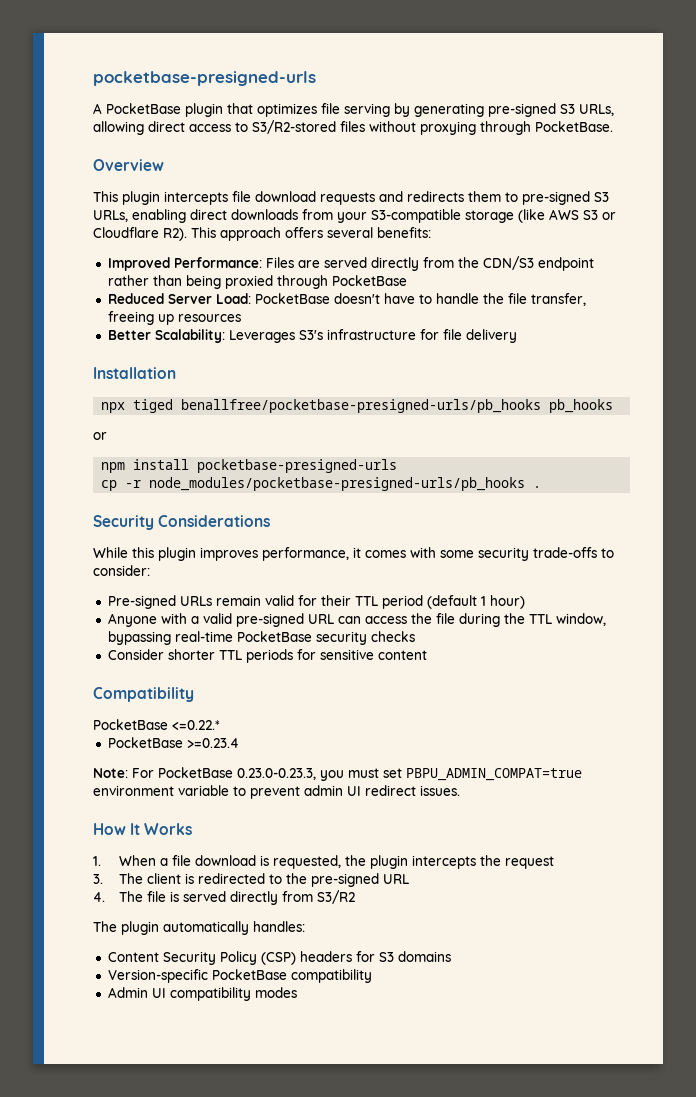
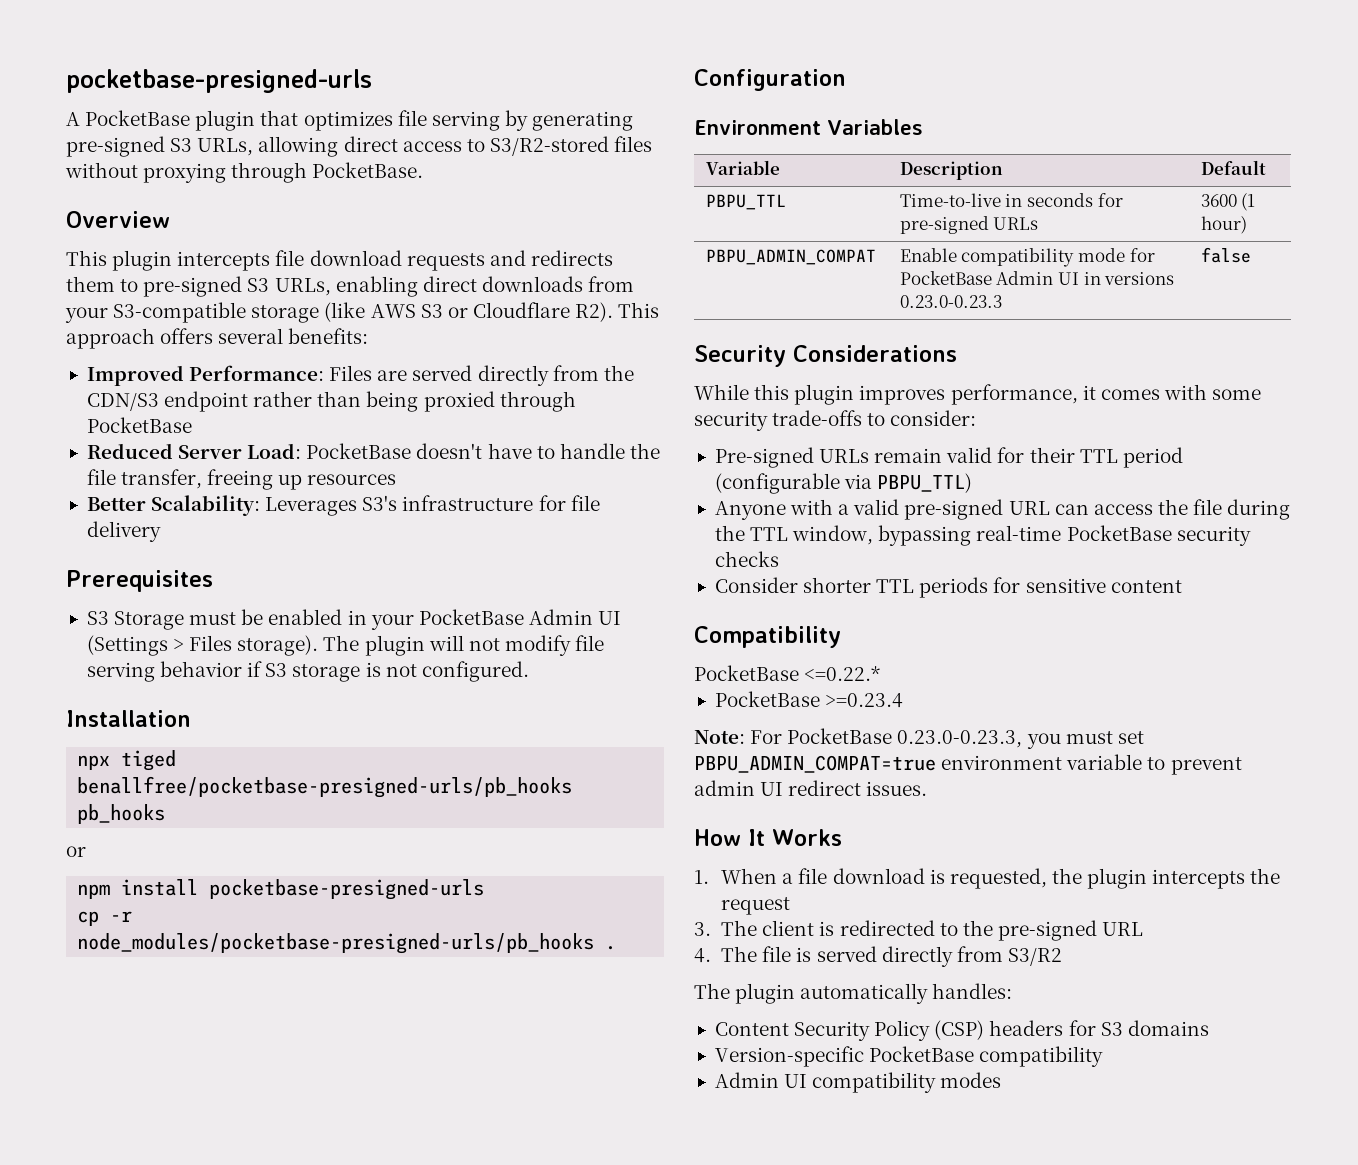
+ Prerequisites
+ S3 Storage must be enabled in your PocketBase Admin UI (Settings > Files storage). The plugin will not modify file serving behavior if S3 storage is not configured.
+ Configuration
+ Environment Variables
+ Variable | Description | Default
+ PBPU_TTL | Time-to-live in seconds for pre-signed URLs | 3600 (1 hour)
+ PBPU_ADMIN_COMPAT | Enable compatibility mode for PocketBase Admin UI in versions 0.23.0-0.23.3 | false
- Pre-signed URLs remain valid for their TTL period (default 1 hour)
+ Pre-signed URLs remain valid for their TTL period (configurable via PBPU_TTL)

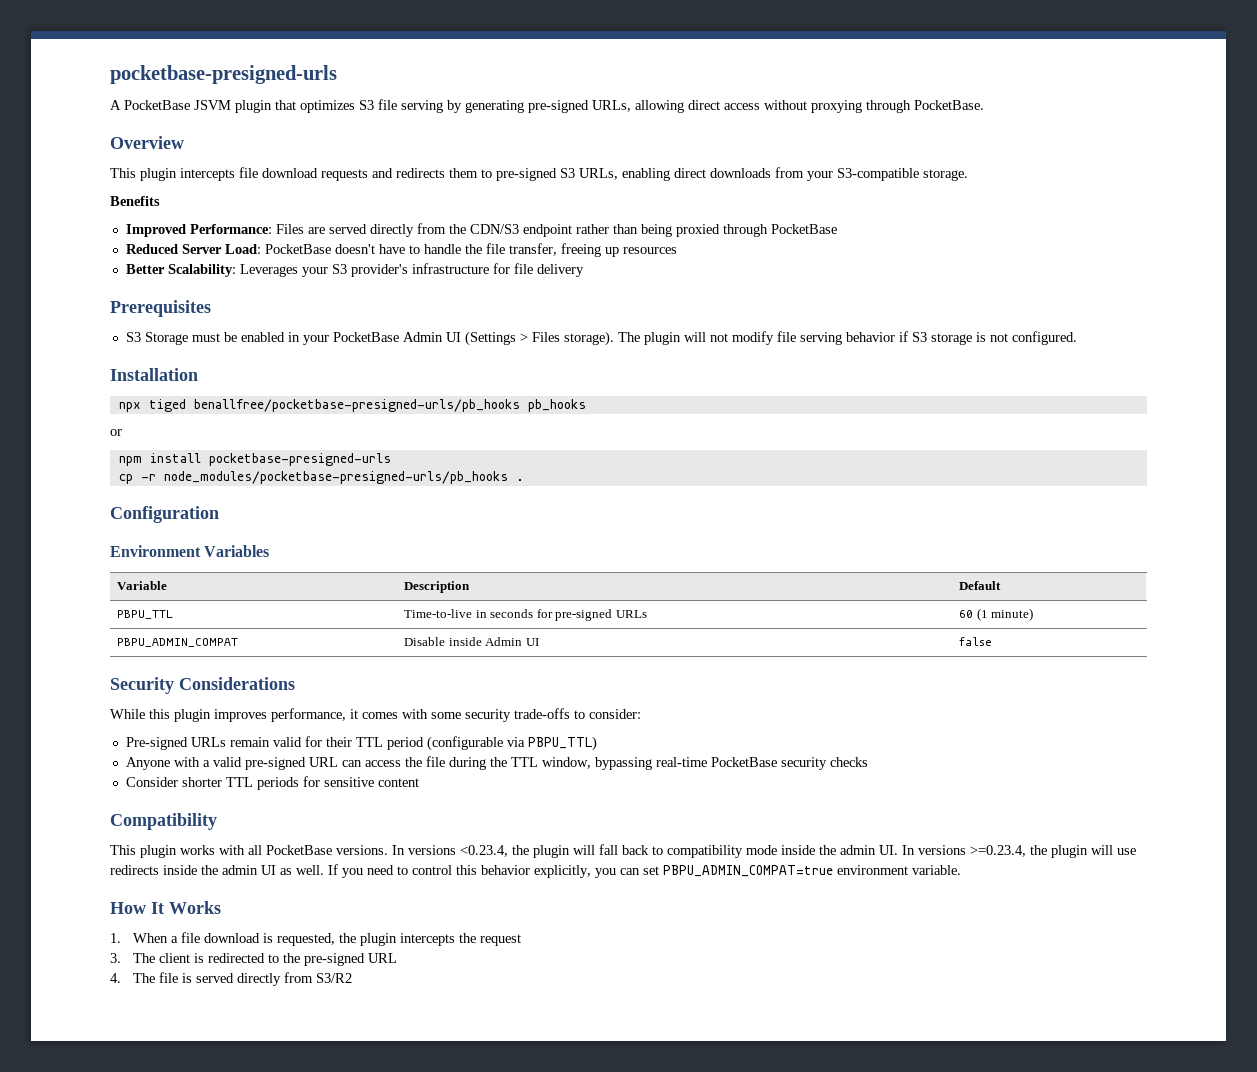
- A PocketBase plugin that optimizes file serving by generating pre-signed S3 URLs, allowing direct access to S3/R2-stored files without proxying through PocketBase.
+ A PocketBase JSVM plugin that optimizes S3 file serving by generating pre-signed URLs, allowing direct access without proxying through PocketBase.
- This plugin intercepts file download requests and redirects them to pre-signed S3 URLs, enabling direct downloads from your S3-compatible storage (like AWS S3 or Cloudflare R2). This approach offers several benefits:
+ This plugin intercepts file download requests and redirects them to pre-signed S3 URLs, enabling direct downloads from your S3-compatible storage.
+ Benefits
- Better Scalability: Leverages S3's infrastructure for file delivery
+ Better Scalability: Leverages your S3 provider's infrastructure for file delivery
- PBPU_TTL | Time-to-live in seconds for pre-signed URLs | 3600 (1 hour)
- PBPU_ADMIN_COMPAT | Enable compatibility mode for PocketBase Admin UI in versions 0.23.0-0.23.3 | false
+ PBPU_TTL | Time-to-live in seconds for pre-signed URLs | 60 (1 minute)
+ PBPU_ADMIN_COMPAT | Disable inside Admin UI | false
- PocketBase <=0.22.*
- PocketBase >=0.23.4
- Note: For PocketBase 0.23.0-0.23.3, you must set PBPU_ADMIN_COMPAT=true environment variable to prevent admin UI redirect issues.
+ This plugin works with all PocketBase versions. In versions <0.23.4, the plugin will fall back to compatibility mode inside the admin UI. In versions >=0.23.4, the plugin will use redirects inside the admin UI as well. If you need to control this behavior explicitly, you can set PBPU_ADMIN_COMPAT=true environment variable.
- The plugin automatically handles:
- Content Security Policy (CSP) headers for S3 domains
- Version-specific PocketBase compatibility
- Admin UI compatibility modes

